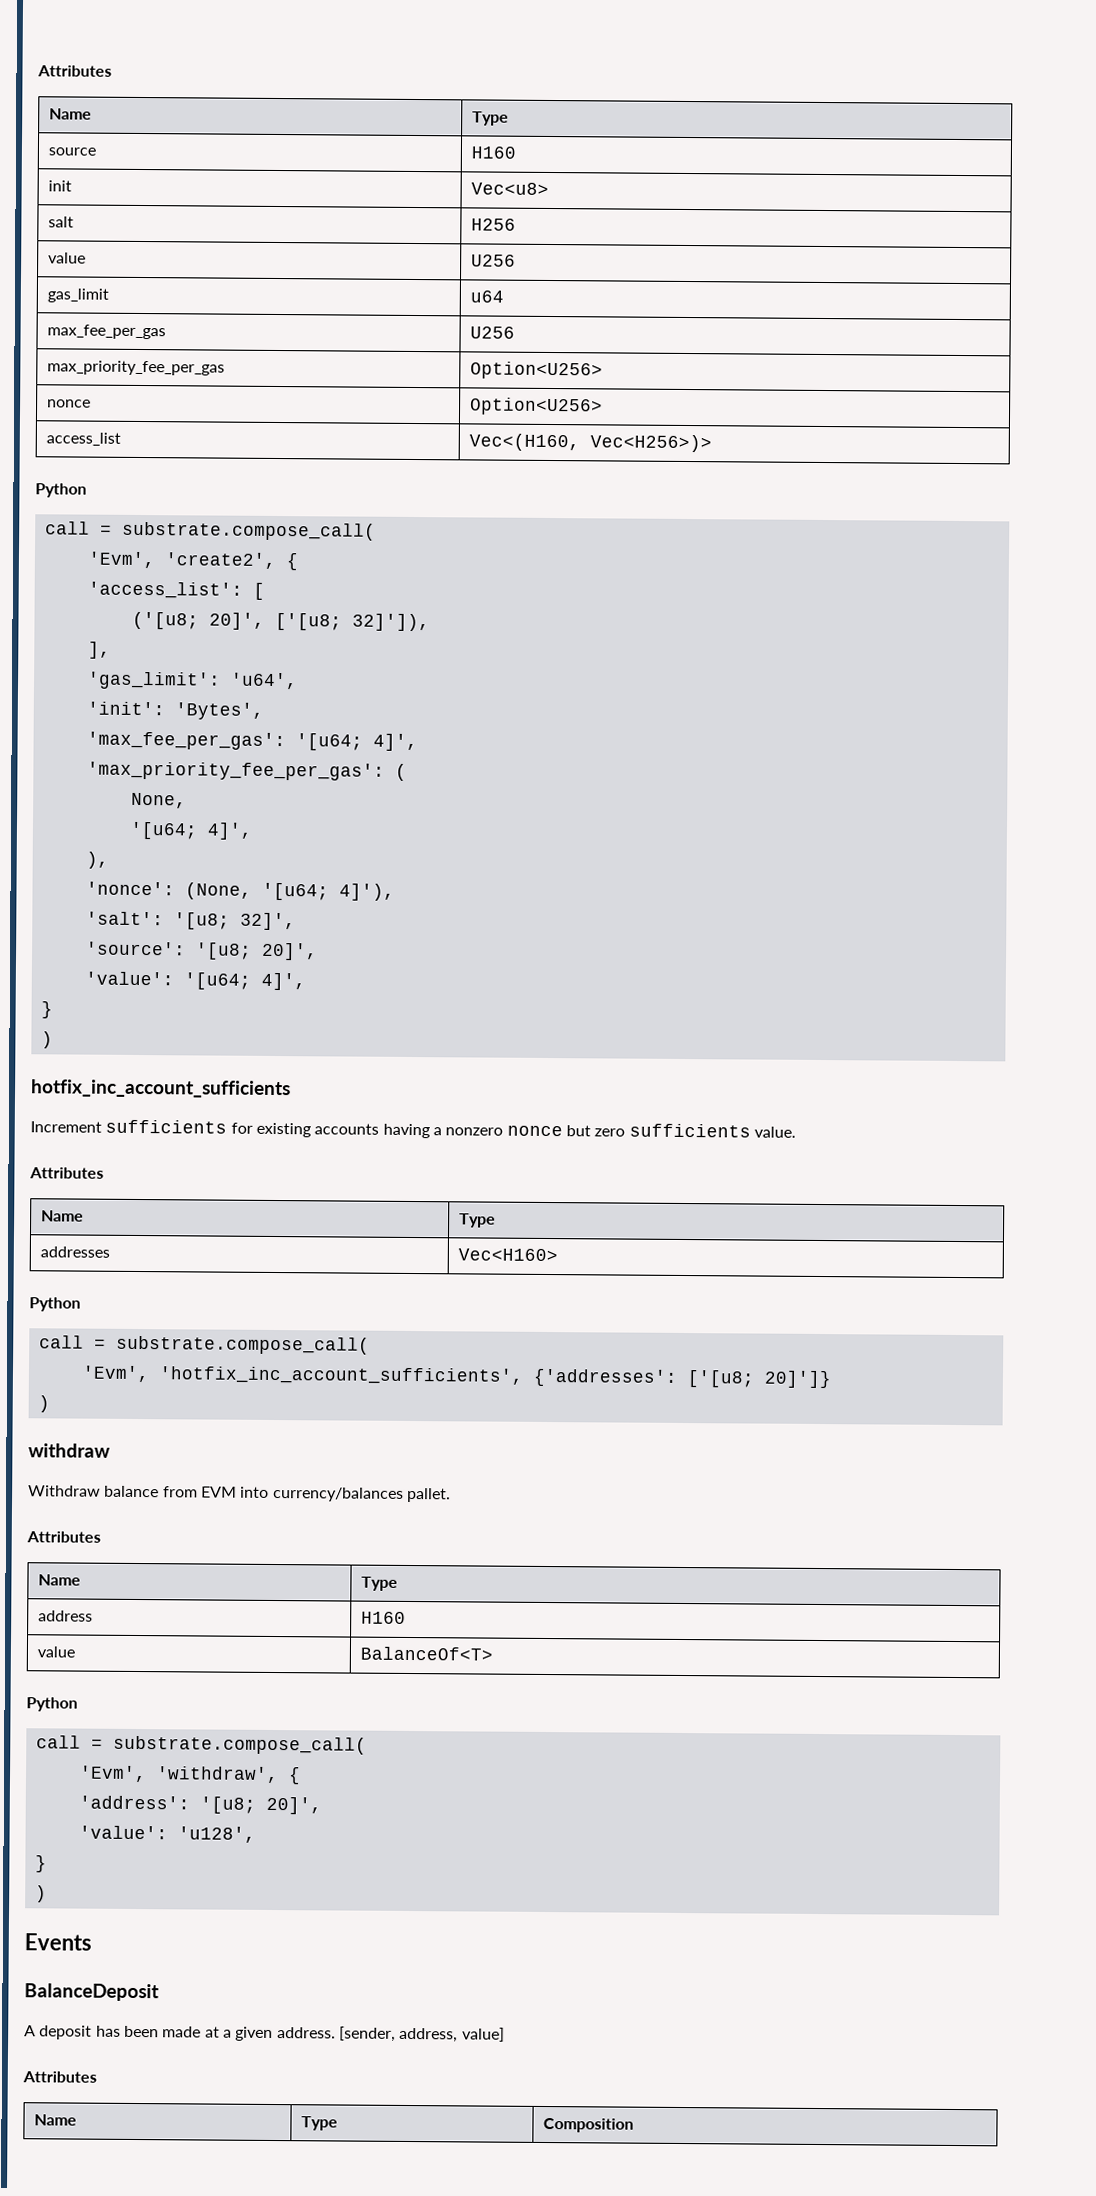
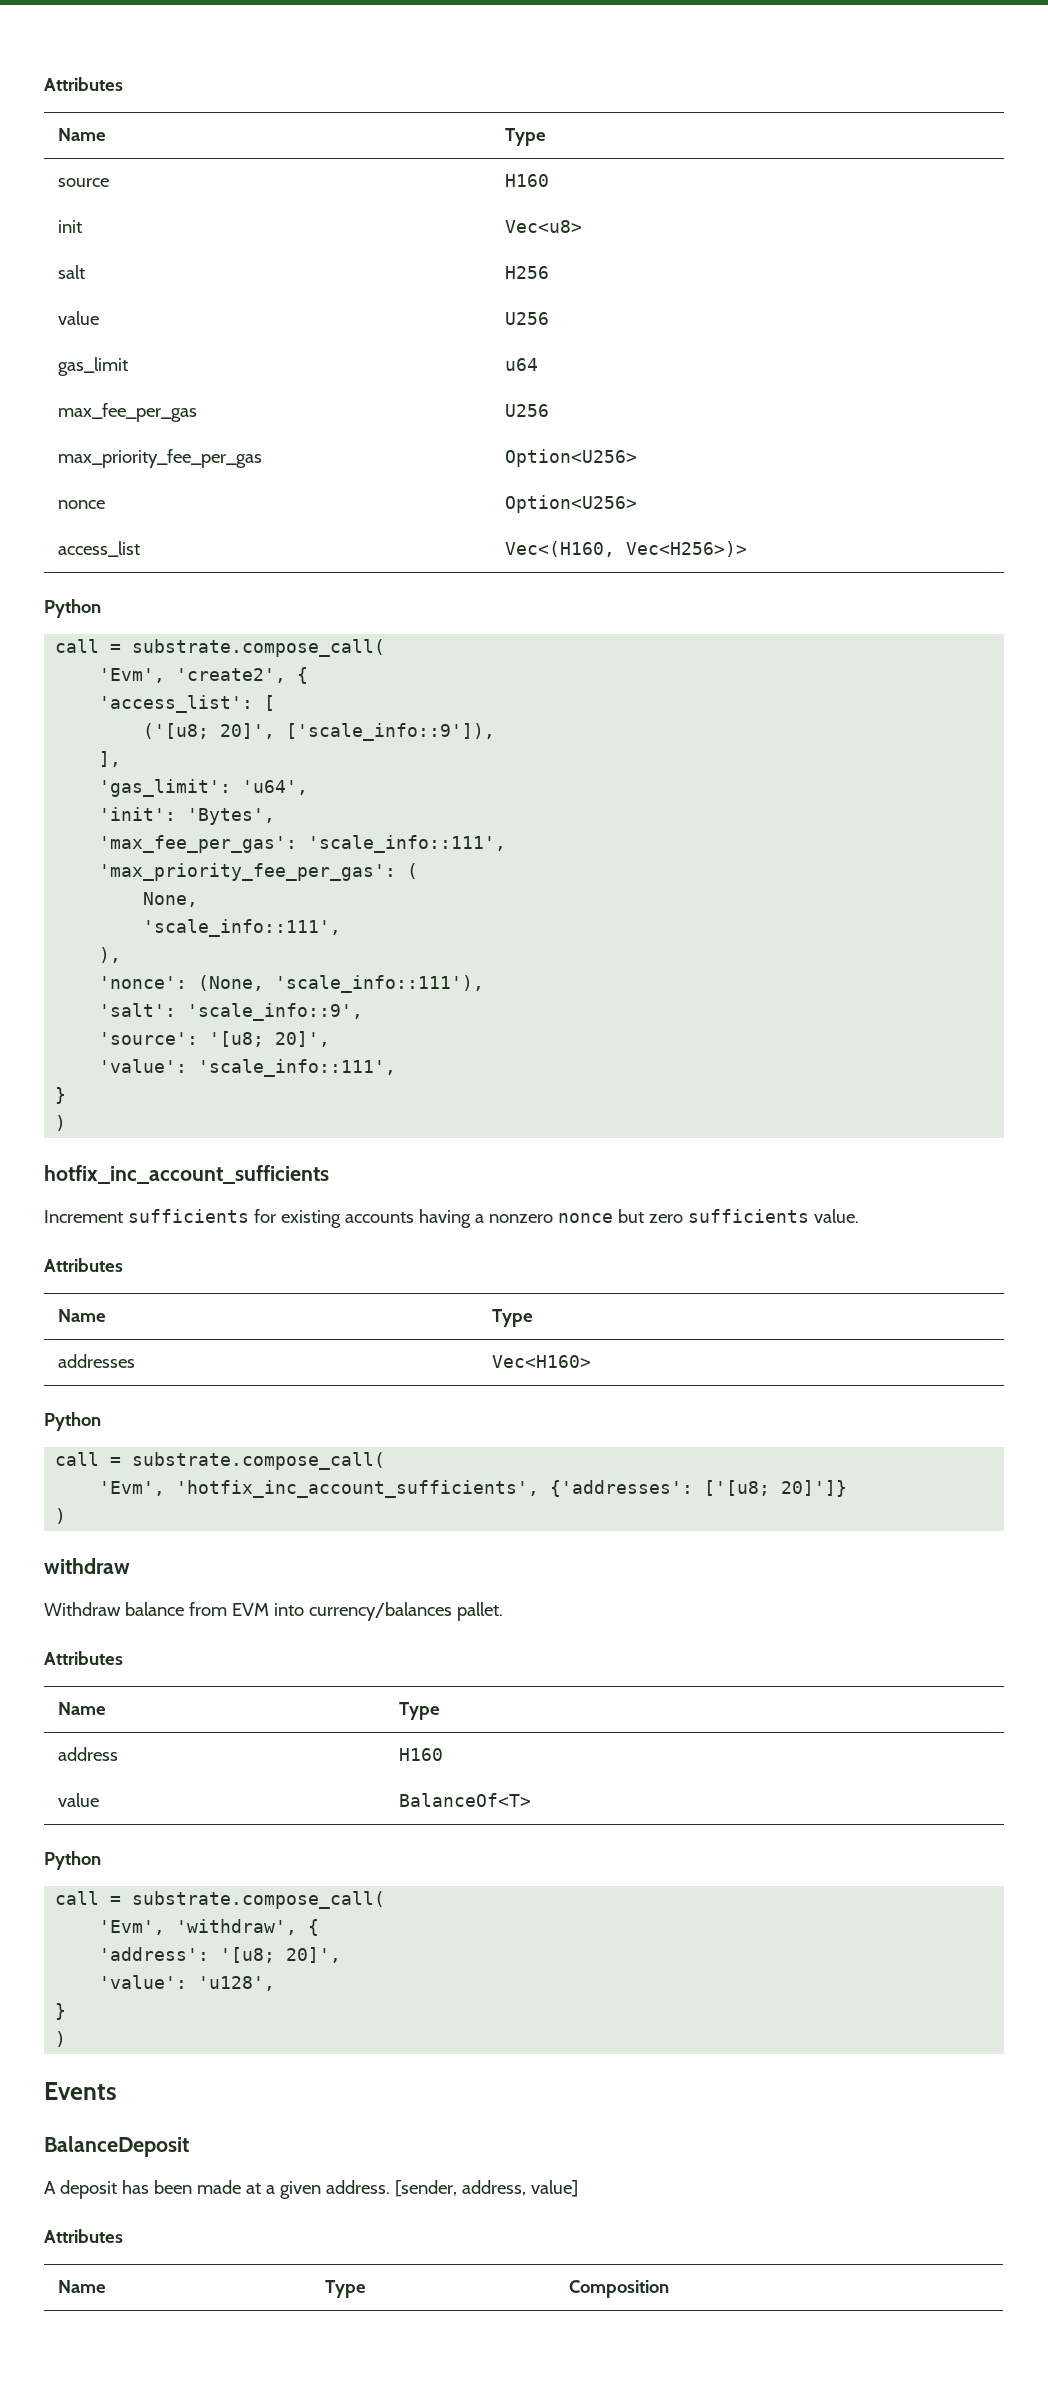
- ('[u8; 20]', ['[u8; 32]']),
+ ('[u8; 20]', ['scale_info::9']),
- 'max_fee_per_gas': '[u64; 4]',
+ 'max_fee_per_gas': 'scale_info::111',
  None,
- '[u64; 4]',
+ 'scale_info::111',
- 'nonce': (None, '[u64; 4]'),
+ 'nonce': (None, 'scale_info::111'),
- 'salt': '[u8; 32]',
+ 'salt': 'scale_info::9',
- 'value': '[u64; 4]',
+ 'value': 'scale_info::111',

